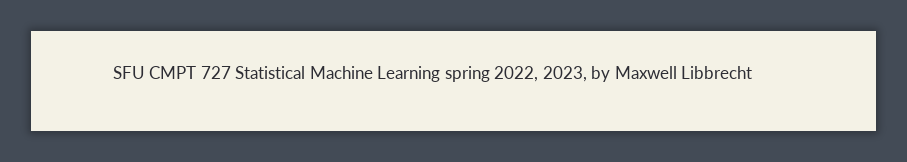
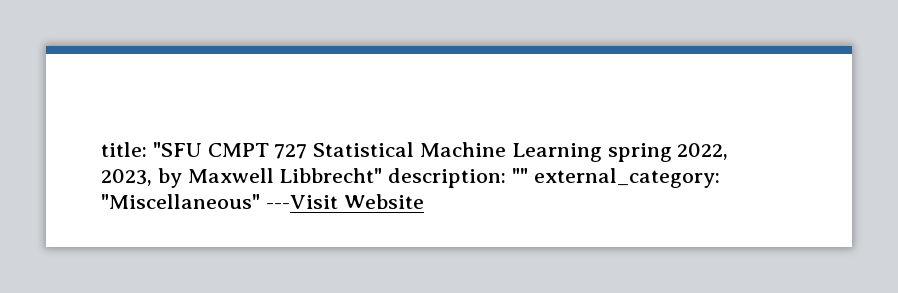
- SFU CMPT 727 Statistical Machine Learning spring 2022, 2023, by Maxwell Libbrecht
+ title: "SFU CMPT 727 Statistical Machine Learning spring 2022, 2023, by Maxwell Libbrecht" description: "" external_category: "Miscellaneous" ---Visit Website

